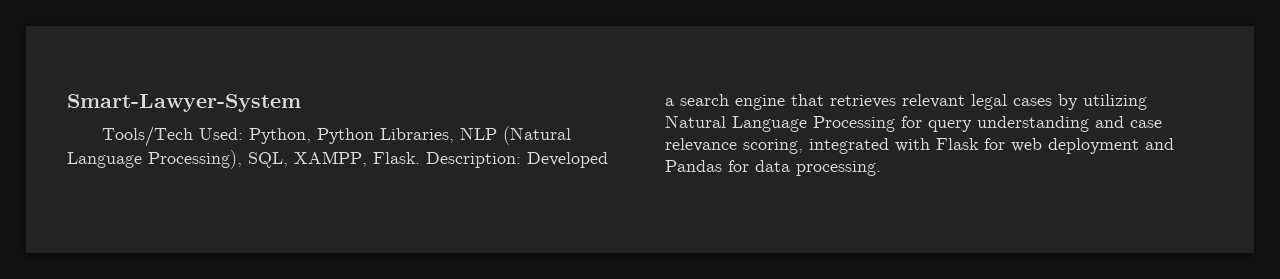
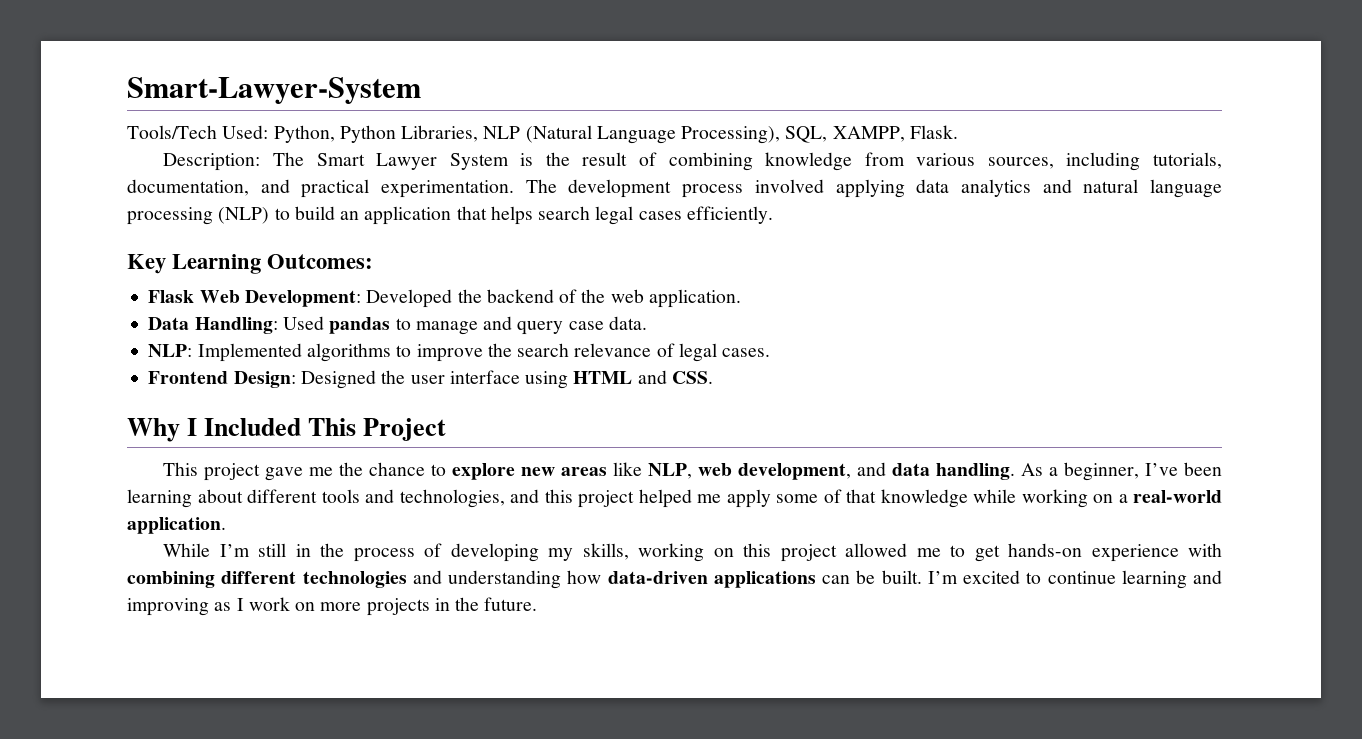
- Tools/Tech Used: Python, Python Libraries, NLP (Natural Language Processing), SQL, XAMPP, Flask. Description: Developed a search engine that retrieves relevant legal cases by utilizing Natural Language Processing for query understanding and case relevance scoring, integrated with Flask for web deployment and Pandas for data processing.
+ Tools/Tech Used: Python, Python Libraries, NLP (Natural Language Processing), SQL, XAMPP, Flask.
+ Description: The Smart Lawyer System is the result of combining knowledge from various sources, including tutorials, documentation, and practical experimentation. The development process involved applying data analytics and natural language processing (NLP) to build an application that helps search legal cases efficiently.
+ Key Learning Outcomes:
+ Flask Web Development: Developed the backend of the web application.
+ Data Handling: Used pandas to manage and query case data.
+ NLP: Implemented algorithms to improve the search relevance of legal cases.
+ Frontend Design: Designed the user interface using HTML and CSS.
+ Why I Included This Project
+ This project gave me the chance to explore new areas like NLP, web development, and data handling. As a beginner, I’ve been learning about different tools and technologies, and this project helped me apply some of that knowledge while working on a real-world application.
+ While I’m still in the process of developing my skills, working on this project allowed me to get hands-on experience with combining different technologies and understanding how data-driven applications can be built. I’m excited to continue learning and improving as I work on more projects in the future.

